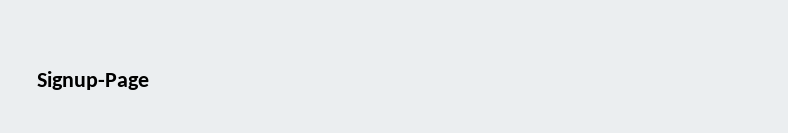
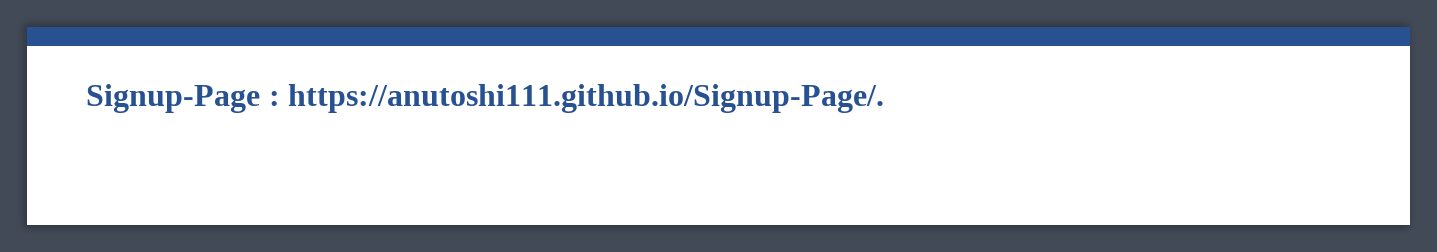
- Signup-Page
+ Signup-Page : https://anutoshi111.github.io/Signup-Page/.

